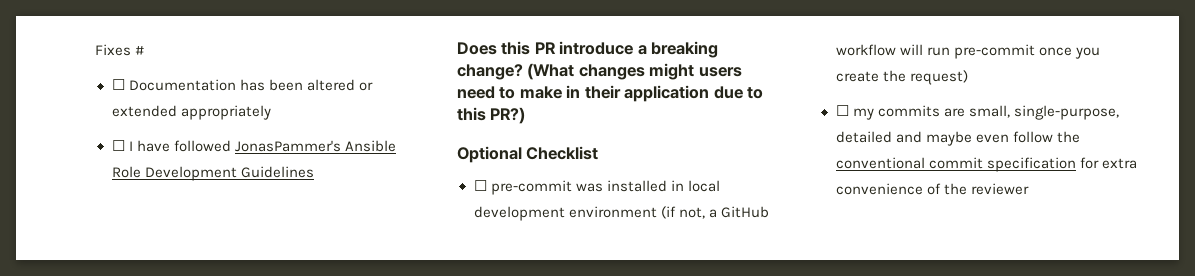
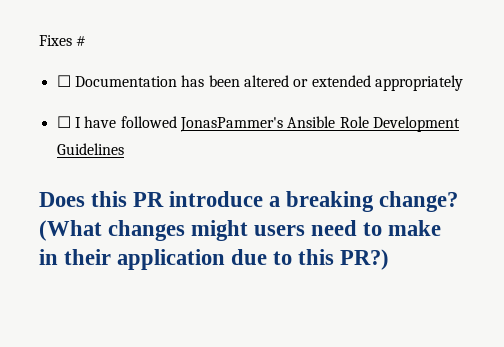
- Optional Checklist
- ☐ pre-commit was installed in local development environment (if not, a GitHub workflow will run pre-commit once you create the request)
- ☐ my commits are small, single-purpose, detailed and maybe even follow the conventional commit specification for extra convenience of the reviewer

